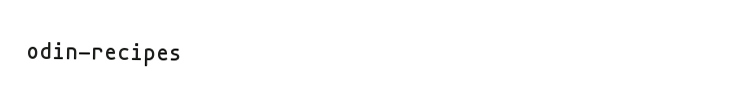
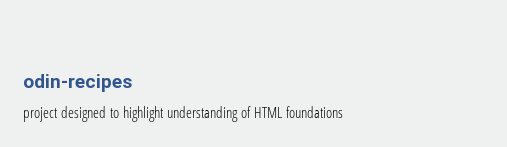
+ project designed to highlight understanding of HTML foundations

